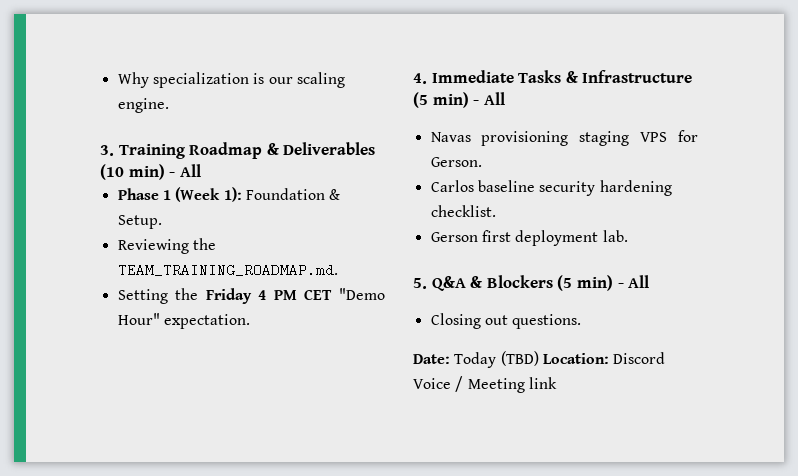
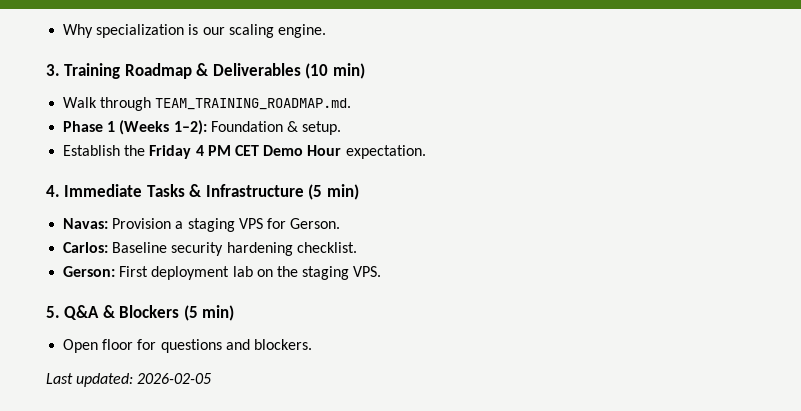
- 3. Training Roadmap & Deliverables (10 min) - All
+ 3. Training Roadmap & Deliverables (10 min)
+ Walk through TEAM_TRAINING_ROADMAP.md.
- Phase 1 (Week 1): Foundation & Setup.
- Reviewing the TEAM_TRAINING_ROADMAP.md.
- Setting the Friday 4 PM CET "Demo Hour" expectation.
+ Phase 1 (Weeks 1–2): Foundation & setup.
+ Establish the Friday 4 PM CET Demo Hour expectation.
- 4. Immediate Tasks & Infrastructure (5 min) - All
- Navas provisioning staging VPS for Gerson.
+ 4. Immediate Tasks & Infrastructure (5 min)
+ Navas: Provision a staging VPS for Gerson.
- Carlos baseline security hardening checklist.
+ Carlos: Baseline security hardening checklist.
- Gerson first deployment lab.
+ Gerson: First deployment lab on the staging VPS.
- 5. Q&A & Blockers (5 min) - All
- Closing out questions.
- Date: Today (TBD) Location: Discord Voice / Meeting link
+ 5. Q&A & Blockers (5 min)
+ Open floor for questions and blockers.
+ Last updated: 2026-02-05

